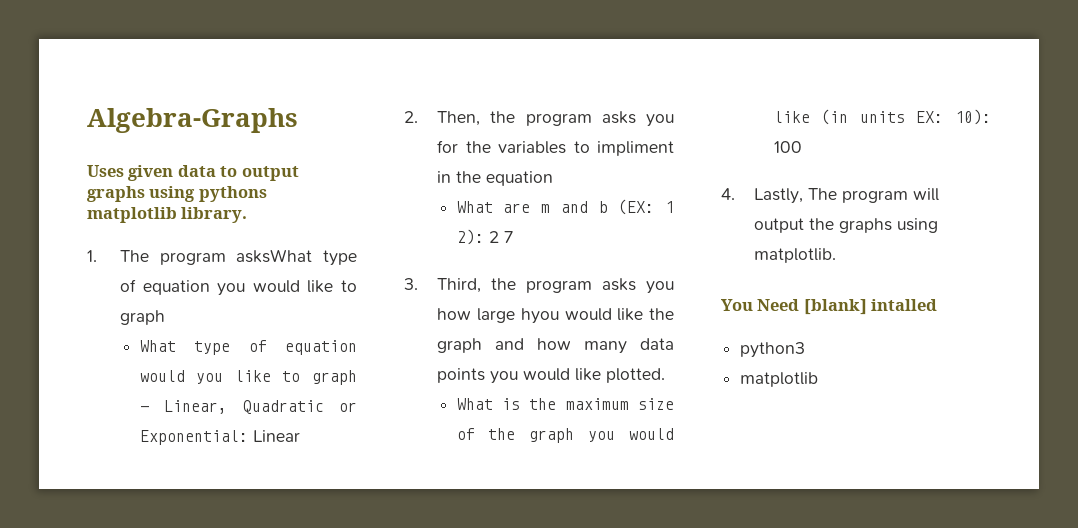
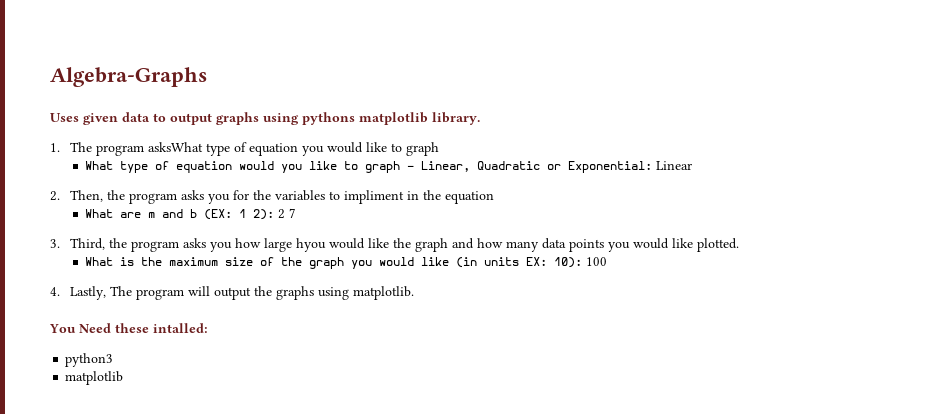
- You Need [blank] intalled
+ You Need these intalled:

